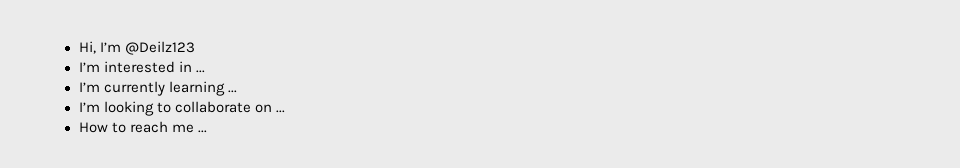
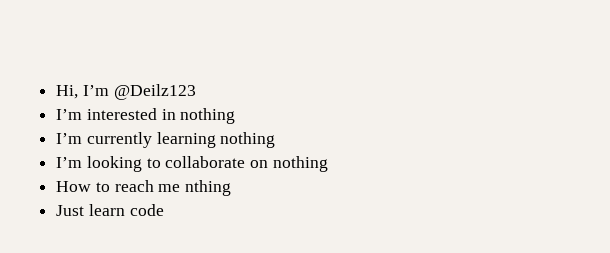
- I’m interested in ...
+ I’m interested in nothing
- I’m currently learning ...
+ I’m currently learning nothing
- I’m looking to collaborate on ...
+ I’m looking to collaborate on nothing
- How to reach me ...
+ How to reach me nthing
+ Just learn code

